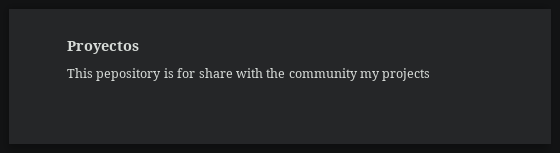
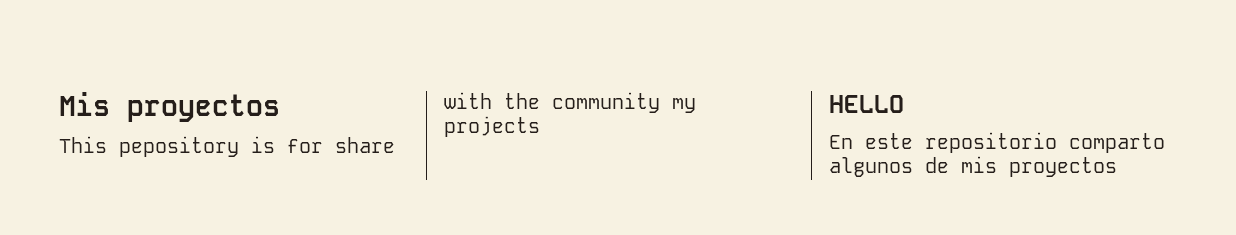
- Proyectos
+ Mis proyectos
+ HELLO
+ En este repositorio comparto algunos de mis proyectos

